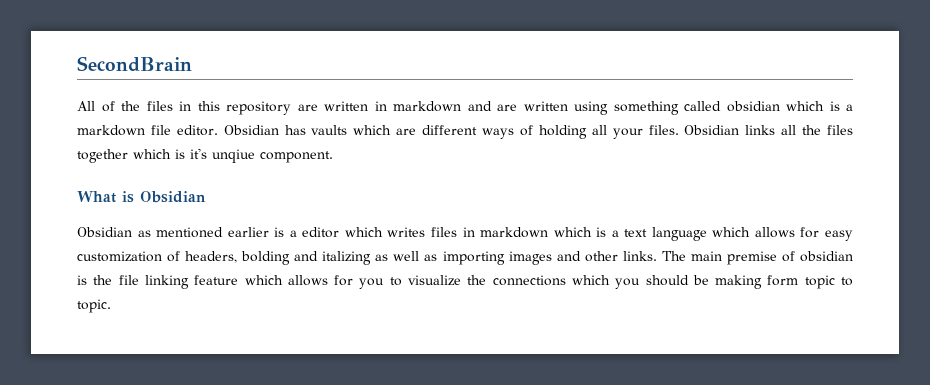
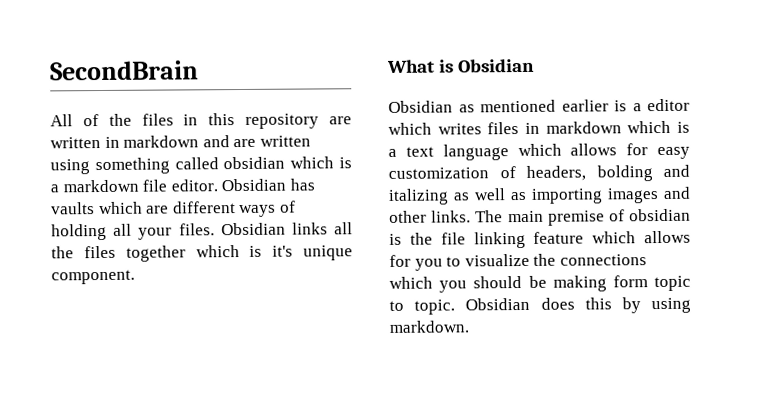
- Obsidian links all the files together which is it's unqiue component.
+ Obsidian links all the files together which is it's unique component.
+ Obsidian does this by using markdown.

